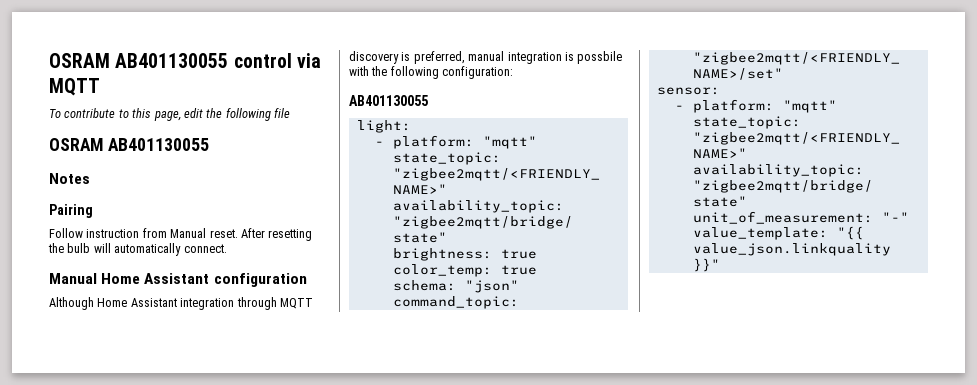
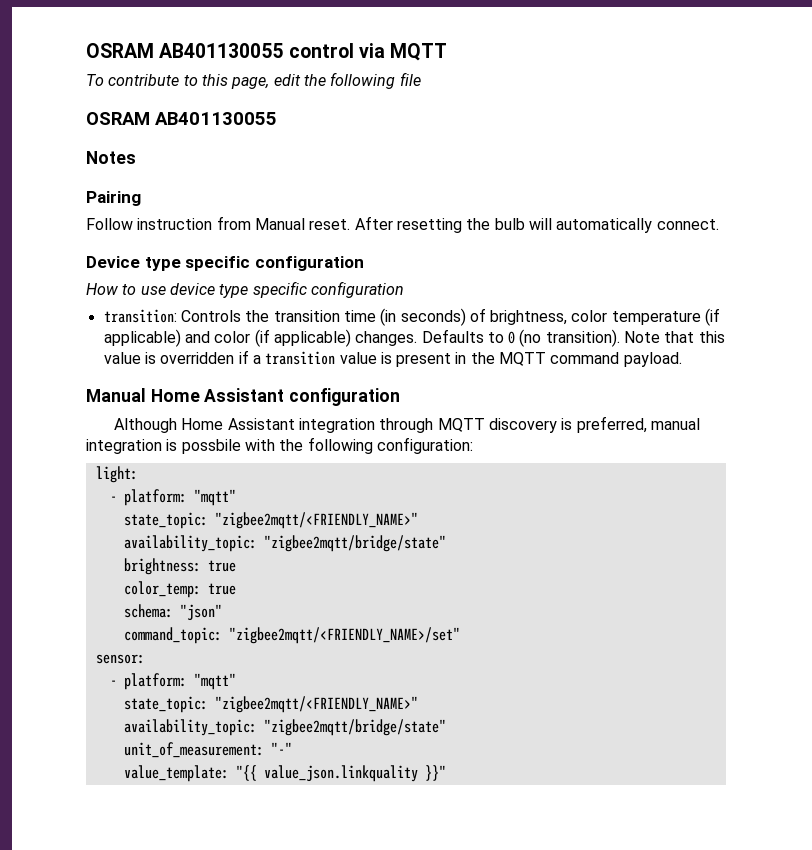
+ Device type specific configuration
+ How to use device type specific configuration
+ transition: Controls the transition time (in seconds) of brightness, color temperature (if applicable) and color (if applicable) changes. Defaults to 0 (no transition). Note that this value is overridden if a transition value is present in the MQTT command payload.
  Although Home Assistant integration through MQTT discovery is preferred, manual integration is possbile with the following configuration:
- AB401130055

